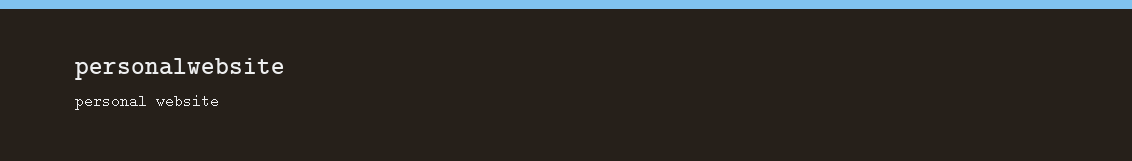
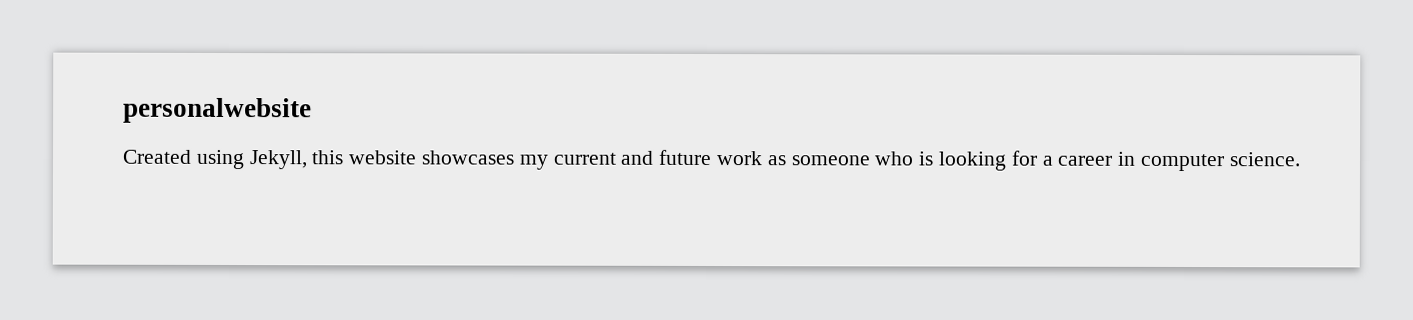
- personal website
+ Created using Jekyll, this website showcases my current and future work as someone who is looking for a career in computer science.

